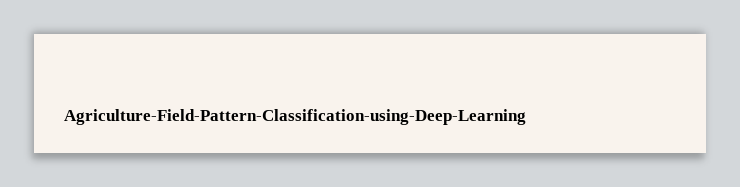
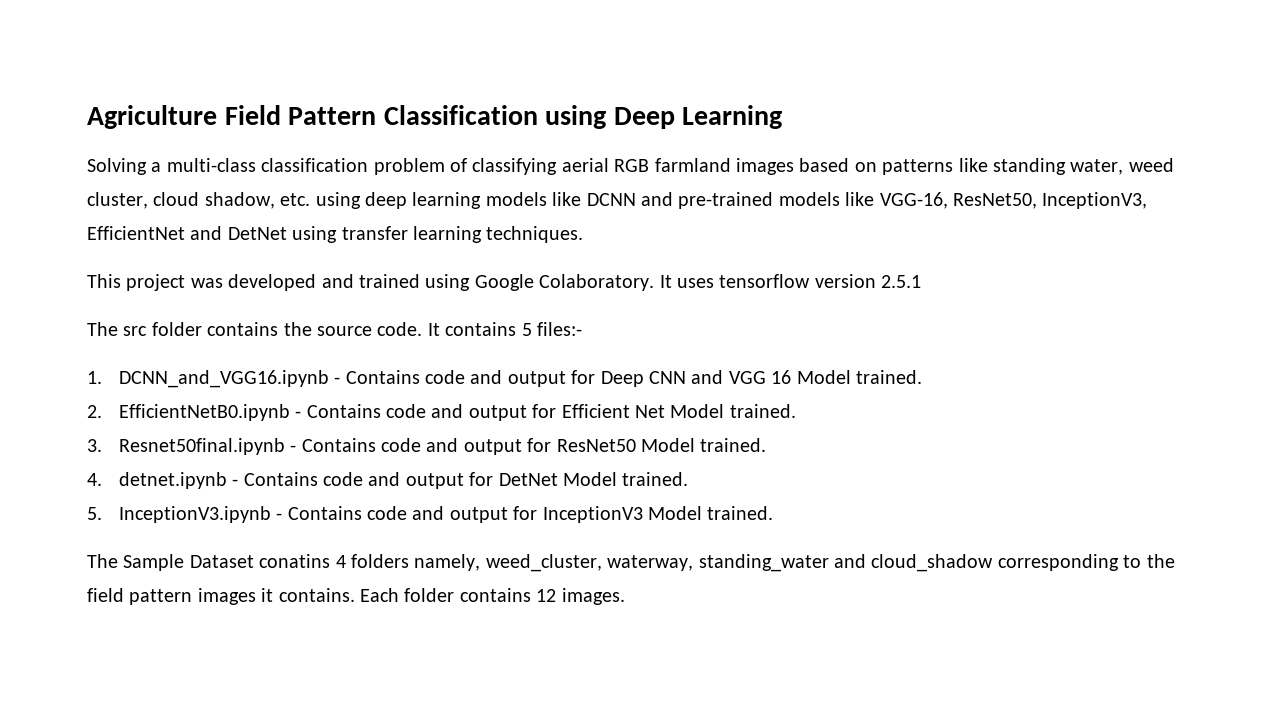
- Agriculture-Field-Pattern-Classification-using-Deep-Learning
+ Agriculture Field Pattern Classification using Deep Learning
+ Solving a multi-class classification problem of classifying aerial RGB farmland images based on patterns like standing water, weed cluster, cloud shadow, etc. using deep learning models like DCNN and pre-trained models like VGG-16, ResNet50, InceptionV3, EfficientNet and DetNet using transfer learning techniques.
+ This project was developed and trained using Google Colaboratory. It uses tensorflow version 2.5.1
+ The src folder contains the source code. It contains 5 files:-
+ 1. DCNN_and_VGG16.ipynb - Contains code and output for Deep CNN and VGG 16 Model trained.
+ 2. EfficientNetB0.ipynb - Contains code and output for Efficient Net Model trained.
+ 3. Resnet50final.ipynb - Contains code and output for ResNet50 Model trained.
+ 4. detnet.ipynb - Contains code and output for DetNet Model trained.
+ 5. InceptionV3.ipynb - Contains code and output for InceptionV3 Model trained.
+ The Sample Dataset conatins 4 folders namely, weed_cluster, waterway, standing_water and cloud_shadow corresponding to the field pattern images it contains. Each folder contains 12 images.

